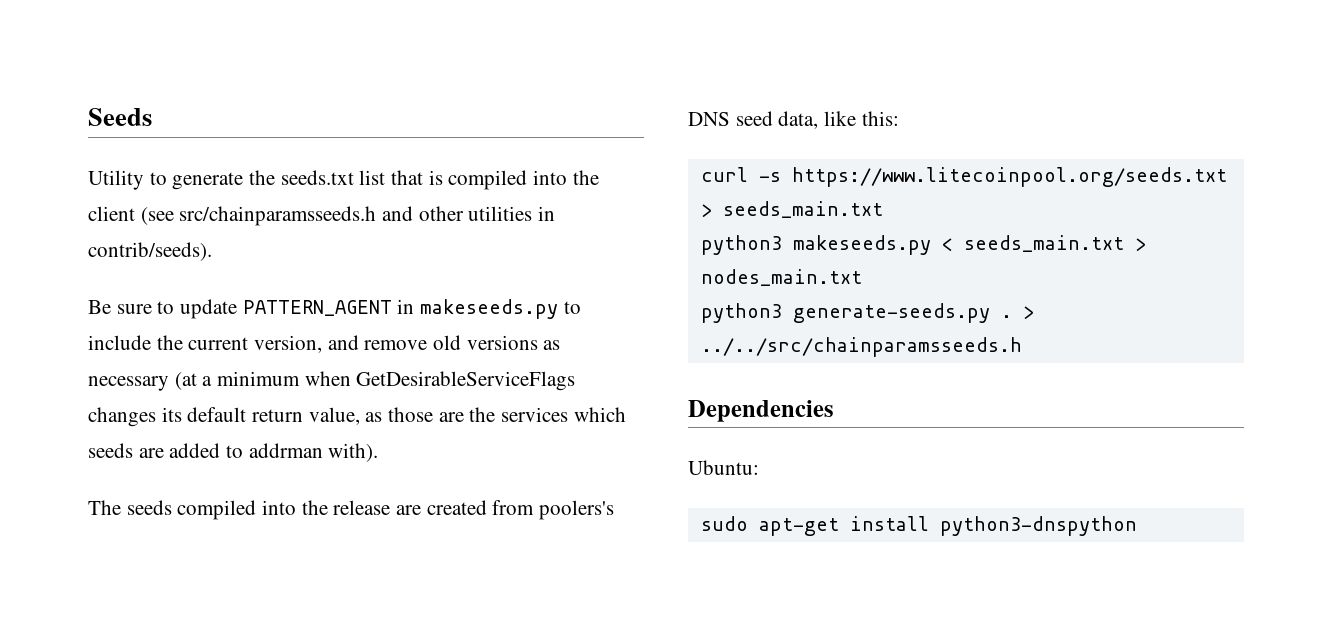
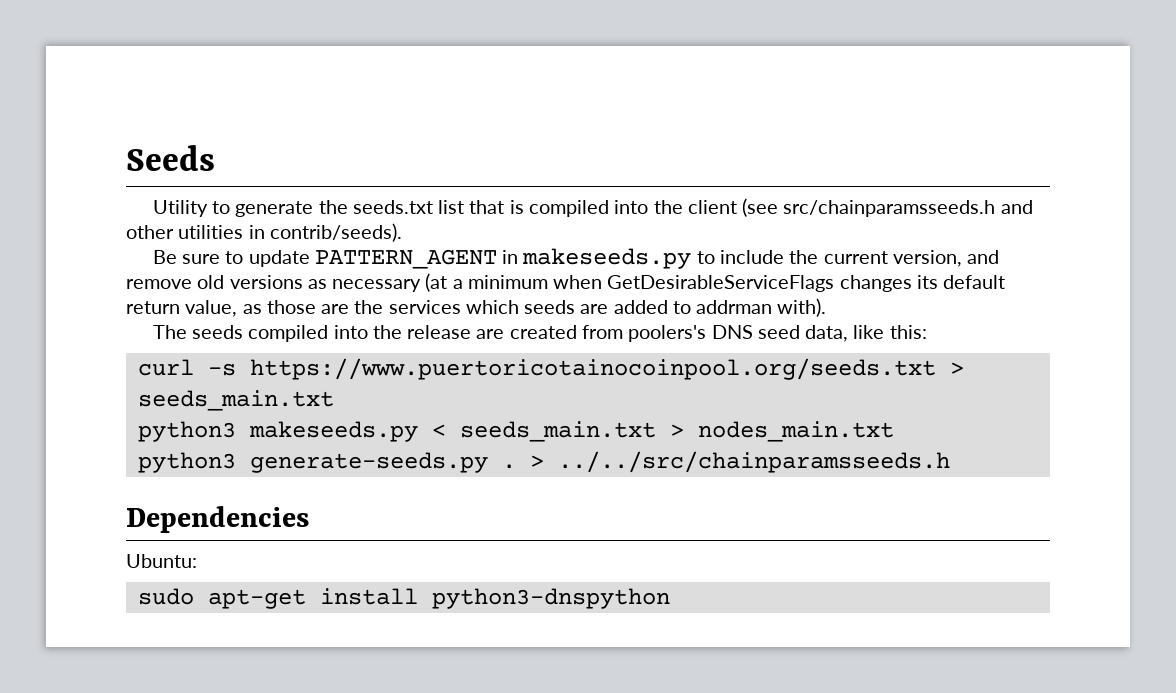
- curl -s https://www.litecoinpool.org/seeds.txt > seeds_main.txt
+ curl -s https://www.puertoricotainocoinpool.org/seeds.txt > seeds_main.txt

